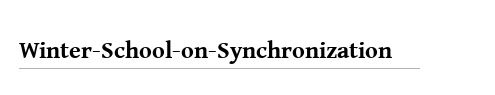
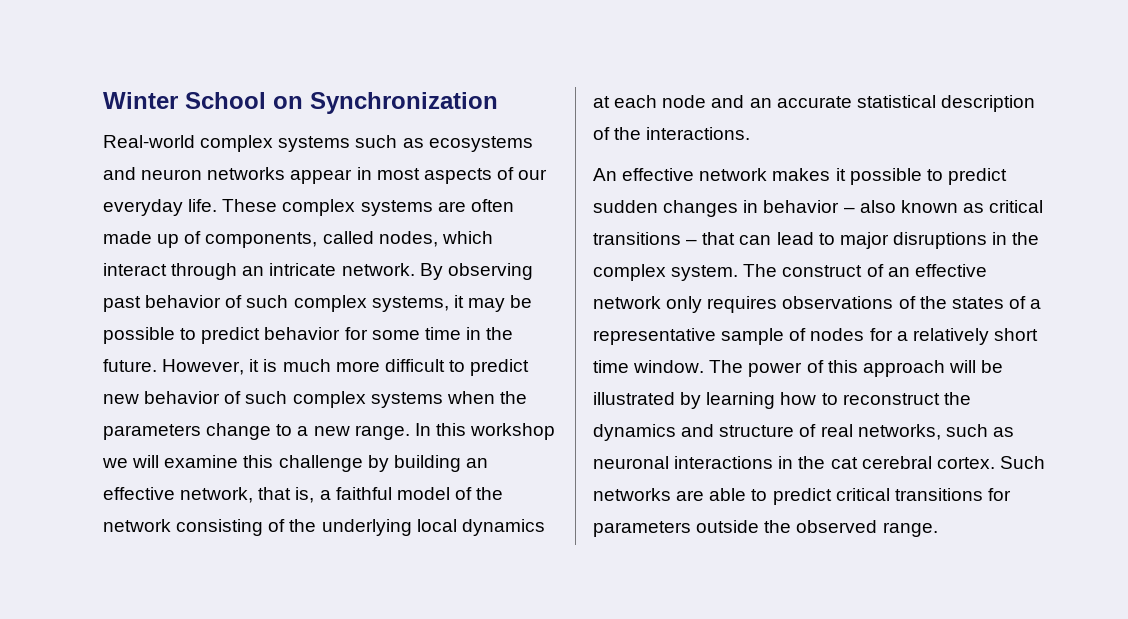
- Winter-School-on-Synchronization
+ Winter School on Synchronization
+ Real-world complex systems such as ecosystems and neuron networks appear in most aspects of our everyday life. These complex systems are often made up of components, called nodes, which interact through an intricate network. By observing past behavior of such complex systems, it may be possible to predict behavior for some time in the future. However, it is much more difficult to predict new behavior of such complex systems when the parameters change to a new range. In this workshop we will examine this challenge by building an effective network, that is, a faithful model of the network consisting of the underlying local dynamics at each node and an accurate statistical description of the interactions.
+ An effective network makes it possible to predict sudden changes in behavior – also known as critical transitions – that can lead to major disruptions in the complex system. The construct of an effective network only requires observations of the states of a representative sample of nodes for a relatively short time window. The power of this approach will be illustrated by learning how to reconstruct the dynamics and structure of real networks, such as neuronal interactions in the cat cerebral cortex. Such networks are able to predict critical transitions for parameters outside the observed range.

